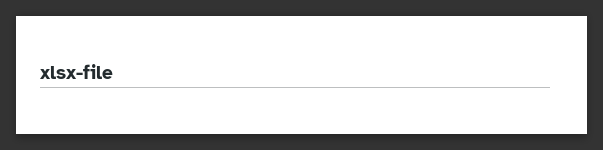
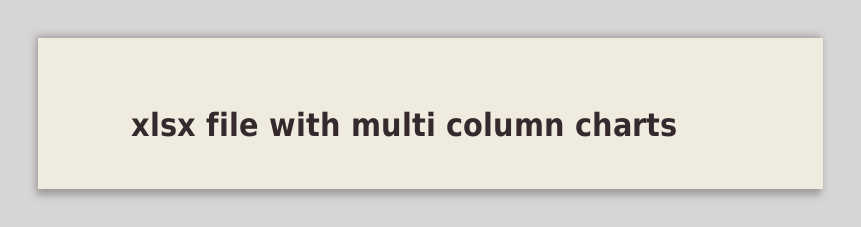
- xlsx-file
+ xlsx file with multi column charts

